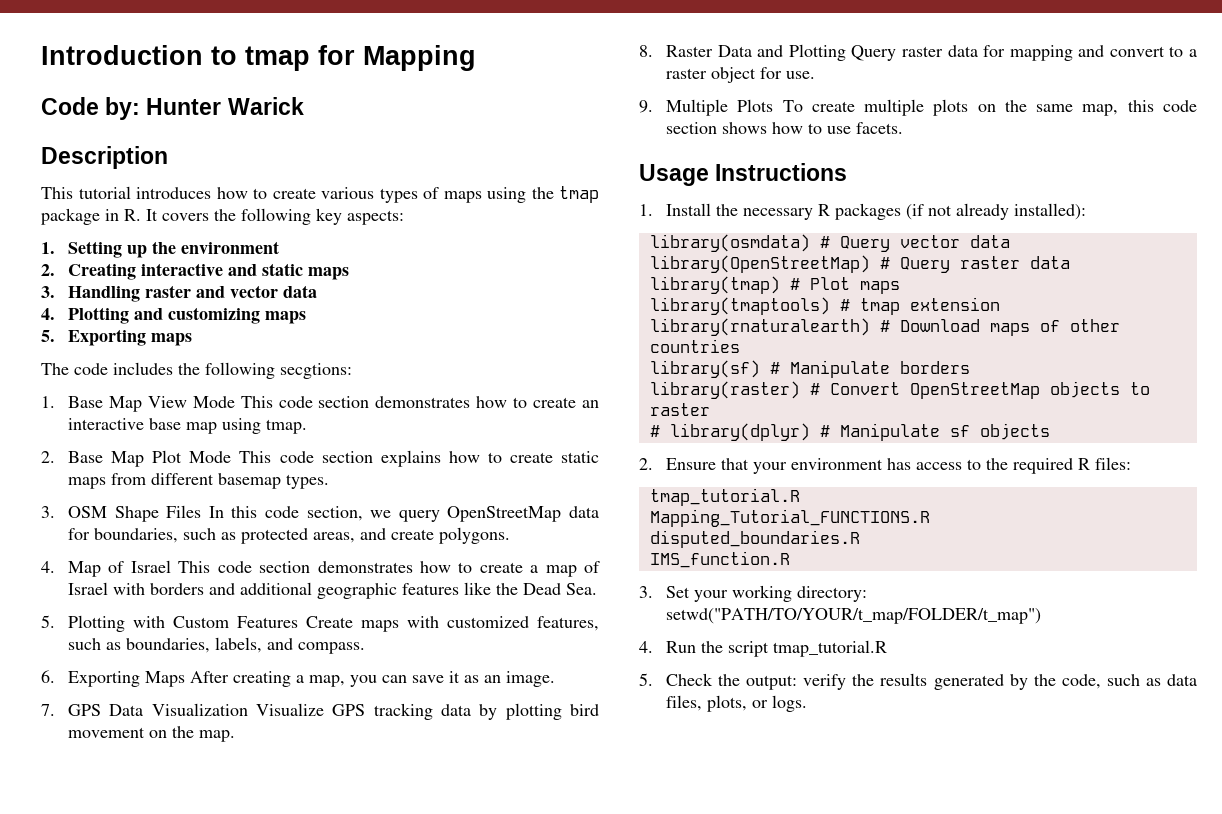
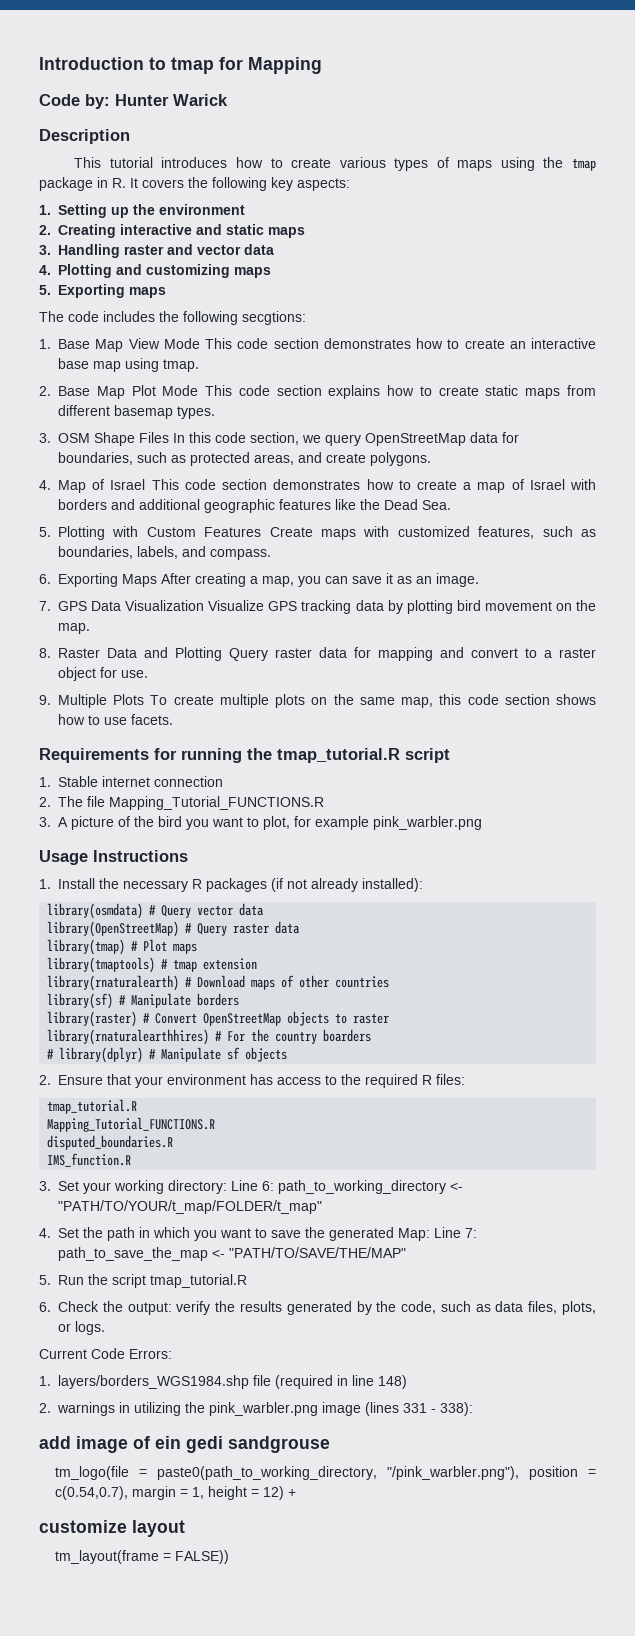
+ Requirements for running the tmap_tutorial.R script
+ 1. Stable internet connection
+ 2. The file Mapping_Tutorial_FUNCTIONS.R
+ 3. A picture of the bird you want to plot, for example pink_warbler.png
+ library(rnaturalearthhires) # For the country boarders
- 3. Set your working directory: setwd("PATH/TO/YOUR/t_map/FOLDER/t_map")
- 4. Run the script tmap_tutorial.R
+ 3. Set your working directory: Line 6: path_to_working_directory <- "PATH/TO/YOUR/t_map/FOLDER/t_map"
+ 4. Set the path in which you want to save the generated Map: Line 7: path_to_save_the_map <- "PATH/TO/SAVE/THE/MAP"
+ 5. Run the script tmap_tutorial.R
- 5. Check the output: verify the results generated by the code, such as data files, plots, or logs.
+ 6. Check the output: verify the results generated by the code, such as data files, plots, or logs.
+ Current Code Errors:
+ 1. layers/borders_WGS1984.shp file (required in line 148)
+ 2. warnings in utilizing the pink_warbler.png image (lines 331 - 338):
+ add image of ein gedi sandgrouse
+ tm_logo(file = paste0(path_to_working_directory, "/pink_warbler.png"), position = c(0.54,0.7), margin = 1, height = 12) +
+ customize layout
+ tm_layout(frame = FALSE))

